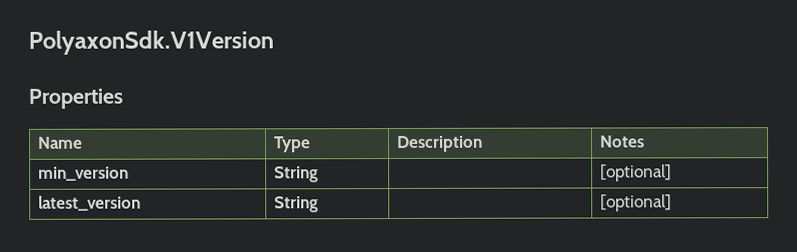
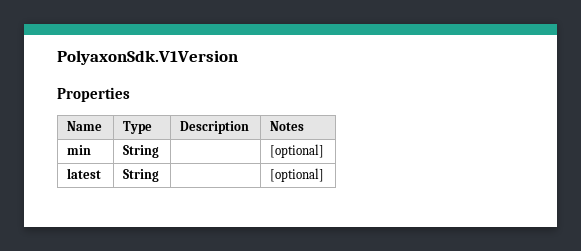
- min_version | String | | [optional]
+ min | String | | [optional]
- latest_version | String | | [optional]
+ latest | String | | [optional]

